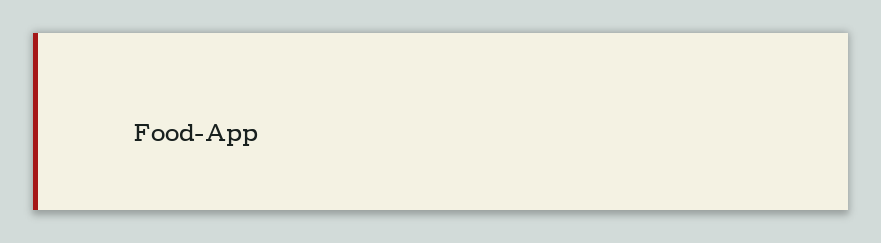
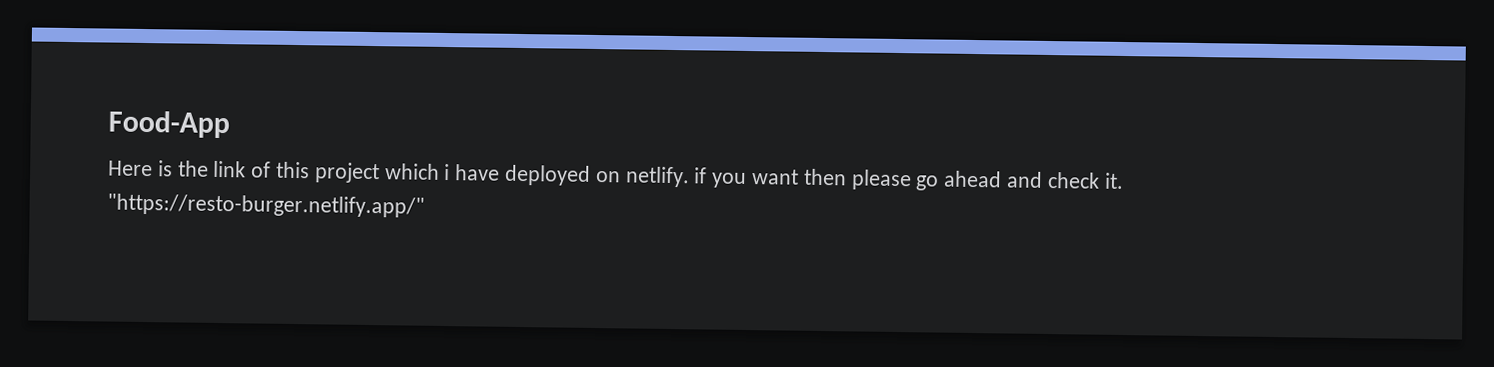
+ Here is the link of this project which i have deployed on netlify. if you want then please go ahead and check it. "https://resto-burger.netlify.app/"

